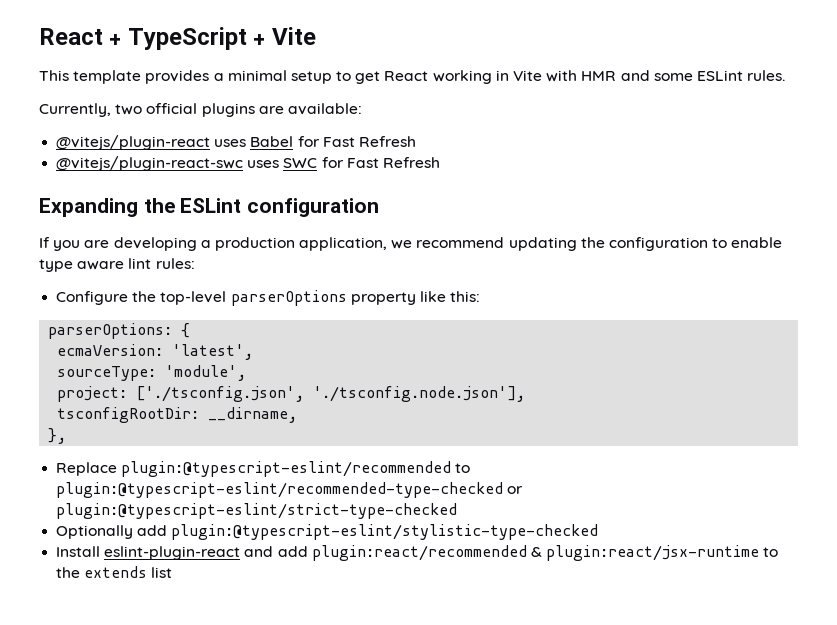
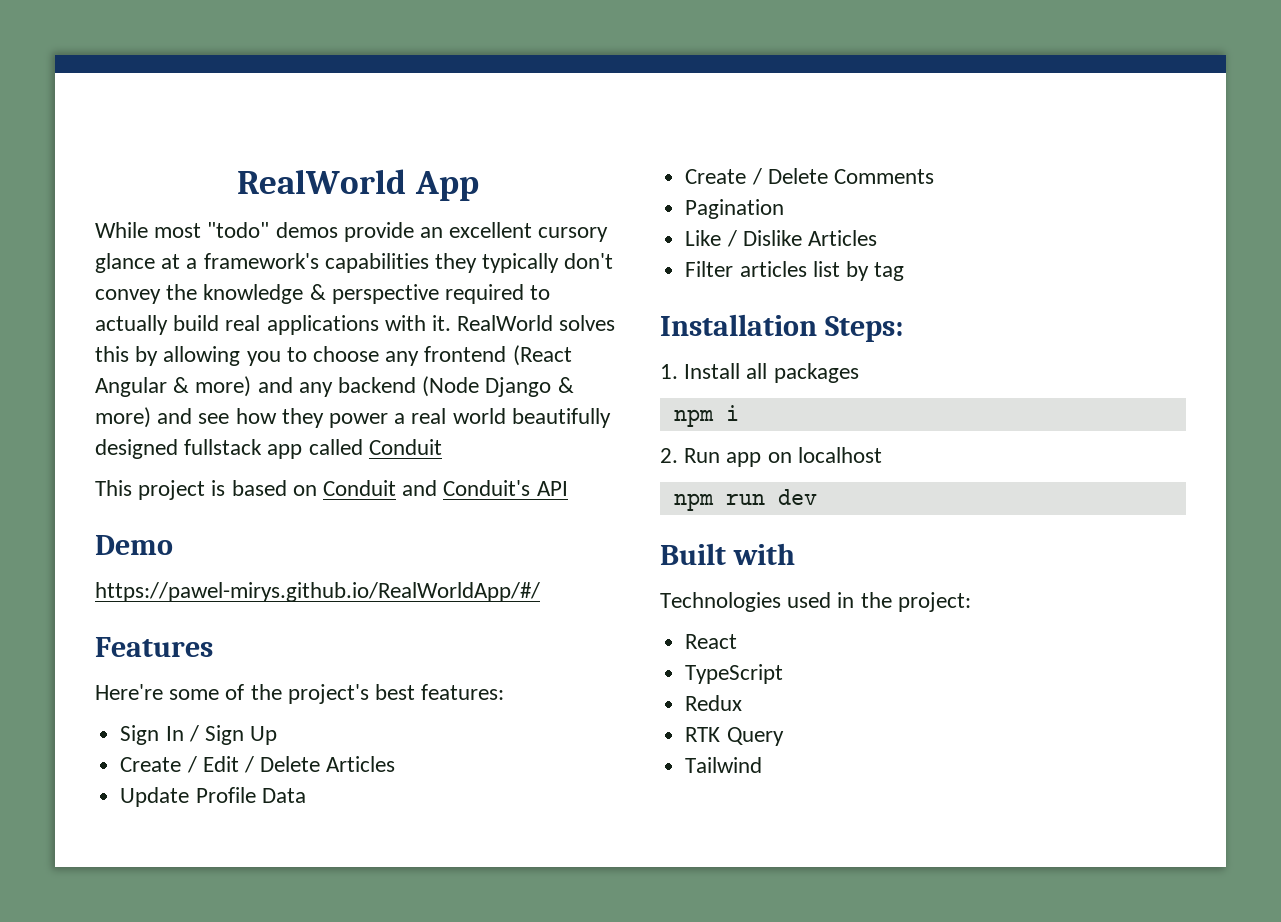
- React + TypeScript + Vite
- This template provides a minimal setup to get React working in Vite with HMR and some ESLint rules.
- Currently, two official plugins are available:
- @vitejs/plugin-react uses Babel for Fast Refresh
- @vitejs/plugin-react-swc uses SWC for Fast Refresh
- Expanding the ESLint configuration
- If you are developing a production application, we recommend updating the configuration to enable type aware lint rules:
- Configure the top-level parserOptions property like this:
- parserOptions: {
- ecmaVersion: 'latest',
- sourceType: 'module',
- project: ['./tsconfig.json', './tsconfig.node.json'],
- tsconfigRootDir: __dirname,
- },
- Replace plugin:@typescript-eslint/recommended to plugin:@typescript-eslint/recommended-type-checked or plugin:@typescript-eslint/strict-type-checked
- Optionally add plugin:@typescript-eslint/stylistic-type-checked
- Install eslint-plugin-react and add plugin:react/recommended & plugin:react/jsx-runtime to the extends list
+ RealWorld App
+ While most "todo" demos provide an excellent cursory glance at a framework's capabilities they typically don't convey the knowledge & perspective required to actually build real applications with it. RealWorld solves this by allowing you to choose any frontend (React Angular & more) and any backend (Node Django & more) and see how they power a real world beautifully designed fullstack app called Conduit
+ This project is based on Conduit and Conduit's API
+ Demo
+ https://pawel-mirys.github.io/RealWorldApp/#/
+ Features
+ Here're some of the project's best features:
+ Sign In / Sign Up
+ Create / Edit / Delete Articles
+ Update Profile Data
+ Create / Delete Comments
+ Pagination
+ Like / Dislike Articles
+ Filter articles list by tag
+ Installation Steps:
+ 1. Install all packages
+ npm i
+ 2. Run app on localhost
+ npm run dev
+ Built with
+ Technologies used in the project:
+ React
+ TypeScript
+ Redux
+ RTK Query
+ Tailwind

